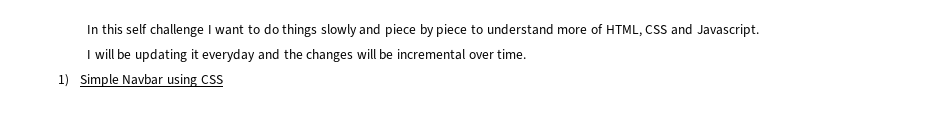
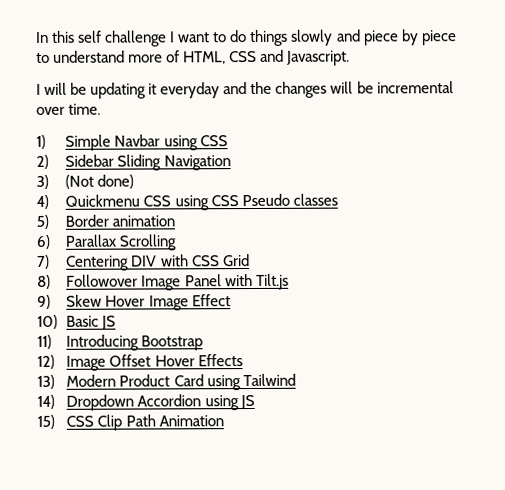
+ 2) Sidebar Sliding Navigation
+ 3) (Not done)
+ 4) Quickmenu CSS using CSS Pseudo classes
+ 5) Border animation
+ 6) Parallax Scrolling
+ 7) Centering DIV with CSS Grid
+ 8) Followover Image Panel with Tilt.js
+ 9) Skew Hover Image Effect
+ 10) Basic JS
+ 11) Introducing Bootstrap
+ 12) Image Offset Hover Effects
+ 13) Modern Product Card using Tailwind
+ 14) Dropdown Accordion using JS
+ 15) CSS Clip Path Animation

